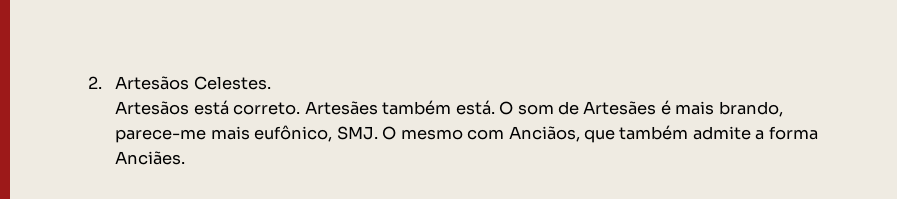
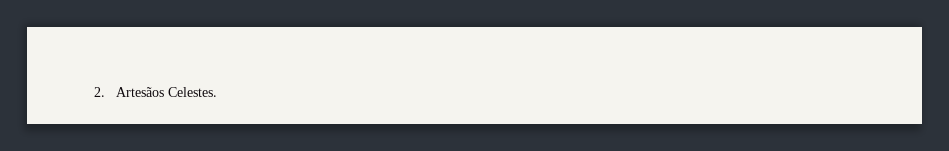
- Artesãos está correto. Artesães também está. O som de Artesães é mais brando, parece-me mais eufônico, SMJ. O mesmo com Anciãos, que também admite a forma Anciães.

